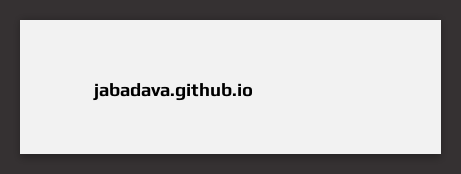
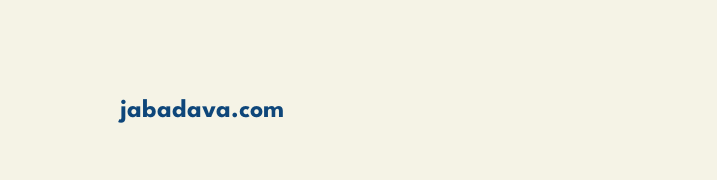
- jabadava.github.io
+ jabadava.com

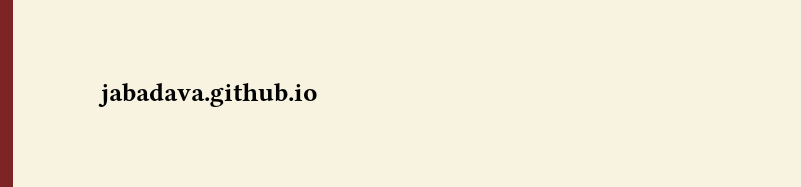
- jabadava.com
+ jabadava.github.io

